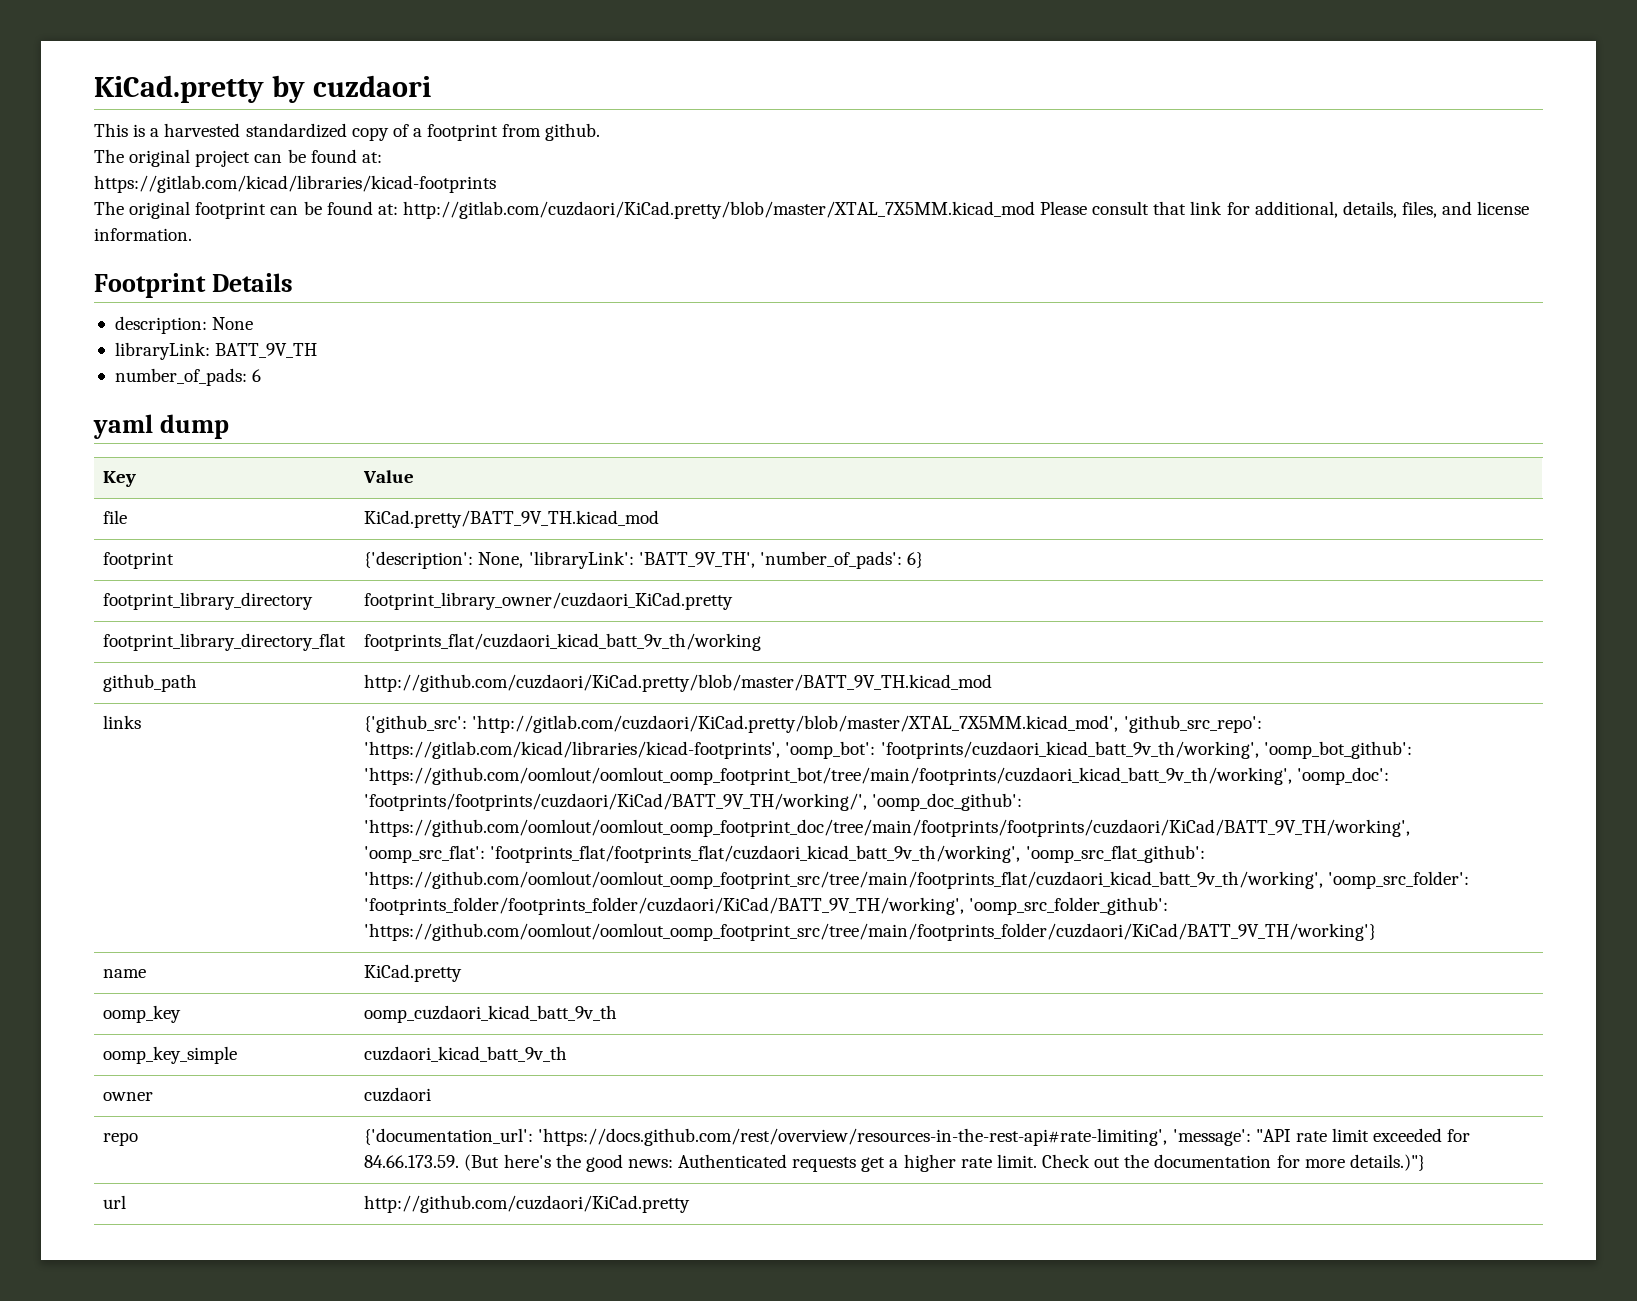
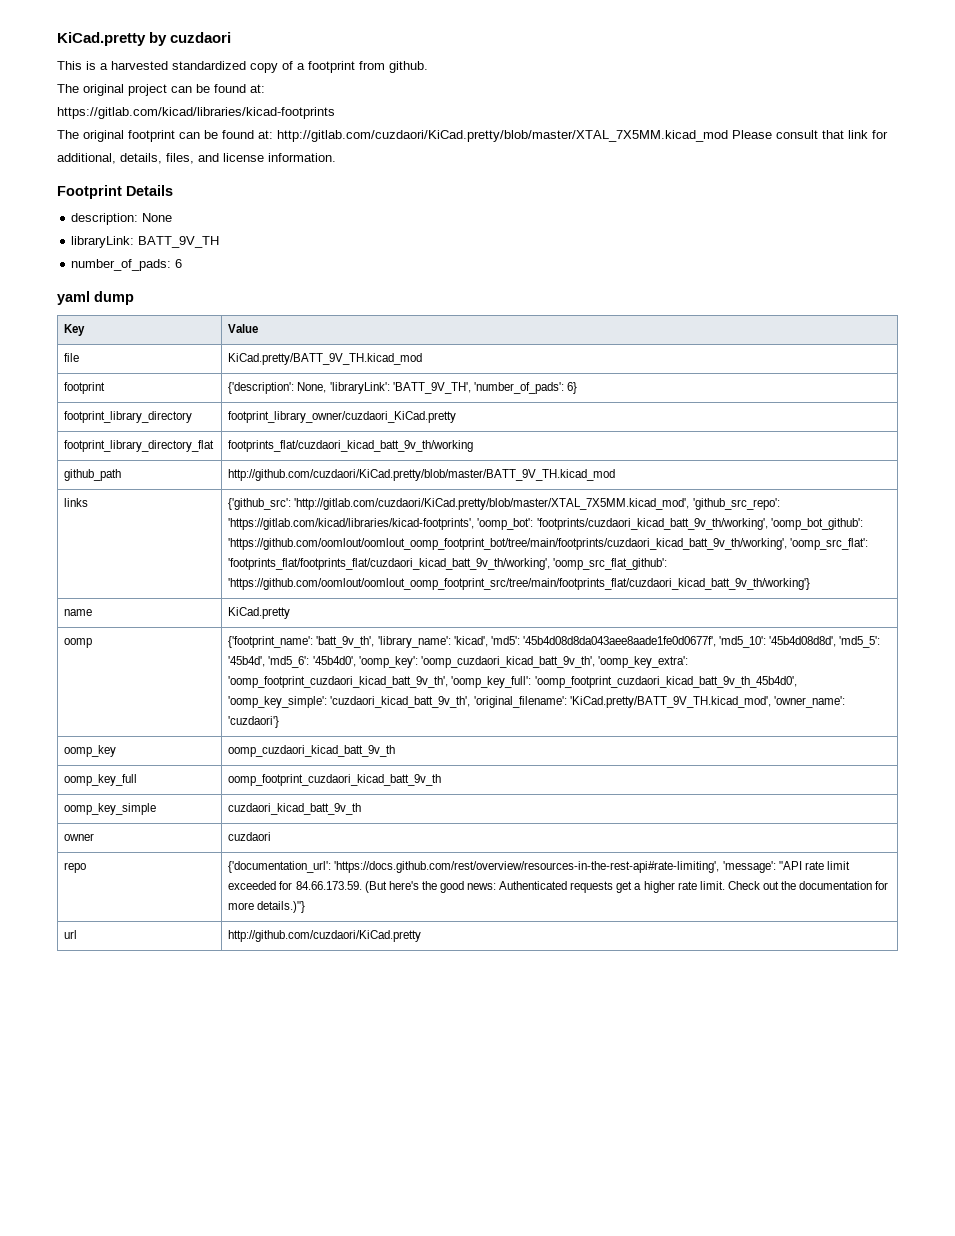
- links | {'github_src': 'http://gitlab.com/cuzdaori/KiCad.pretty/blob/master/XTAL_7X5MM.kicad_mod', 'github_src_repo': 'https://gitlab.com/kicad/libraries/kicad-footprints', 'oomp_bot': 'footprints/cuzdaori_kicad_batt_9v_th/working', 'oomp_bot_github': 'https://github.com/oomlout/oomlout_oomp_footprint_bot/tree/main/footprints/cuzdaori_kicad_batt_9v_th/working', 'oomp_doc': 'footprints/footprints/cuzdaori/KiCad/BATT_9V_TH/working/', 'oomp_doc_github': 'https://github.com/oomlout/oomlout_oomp_footprint_doc/tree/main/footprints/footprints/cuzdaori/KiCad/BATT_9V_TH/working', 'oomp_src_flat': 'footprints_flat/footprints_flat/cuzdaori_kicad_batt_9v_th/working', 'oomp_src_flat_github': 'https://github.com/oomlout/oomlout_oomp_footprint_src/tree/main/footprints_flat/cuzdaori_kicad_batt_9v_th/working', 'oomp_src_folder': 'footprints_folder/footprints_folder/cuzdaori/KiCad/BATT_9V_TH/working', 'oomp_src_folder_github': 'https://github.com/oomlout/oomlout_oomp_footprint_src/tree/main/footprints_folder/cuzdaori/KiCad/BATT_9V_TH/working'}
+ links | {'github_src': 'http://gitlab.com/cuzdaori/KiCad.pretty/blob/master/XTAL_7X5MM.kicad_mod', 'github_src_repo': 'https://gitlab.com/kicad/libraries/kicad-footprints', 'oomp_bot': 'footprints/cuzdaori_kicad_batt_9v_th/working', 'oomp_bot_github': 'https://github.com/oomlout/oomlout_oomp_footprint_bot/tree/main/footprints/cuzdaori_kicad_batt_9v_th/working', 'oomp_src_flat': 'footprints_flat/footprints_flat/cuzdaori_kicad_batt_9v_th/working', 'oomp_src_flat_github': 'https://github.com/oomlout/oomlout_oomp_footprint_src/tree/main/footprints_flat/cuzdaori_kicad_batt_9v_th/working'}
  name | KiCad.pretty
+ oomp | {'footprint_name': 'batt_9v_th', 'library_name': 'kicad', 'md5': '45b4d08d8da043aee8aade1fe0d0677f', 'md5_10': '45b4d08d8d', 'md5_5': '45b4d', 'md5_6': '45b4d0', 'oomp_key': 'oomp_cuzdaori_kicad_batt_9v_th', 'oomp_key_extra': 'oomp_footprint_cuzdaori_kicad_batt_9v_th', 'oomp_key_full': 'oomp_footprint_cuzdaori_kicad_batt_9v_th_45b4d0', 'oomp_key_simple': 'cuzdaori_kicad_batt_9v_th', 'original_filename': 'KiCad.pretty/BATT_9V_TH.kicad_mod', 'owner_name': 'cuzdaori'}
+ oomp_key_full | oomp_footprint_cuzdaori_kicad_batt_9v_th

